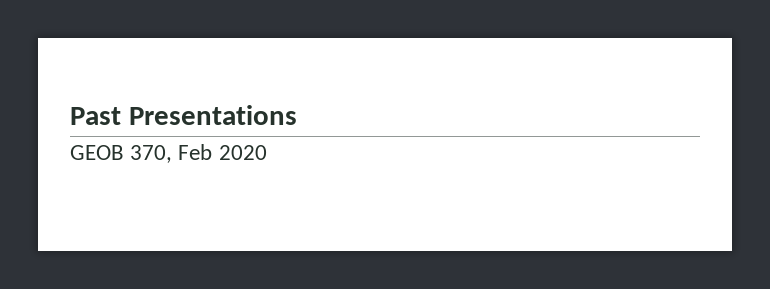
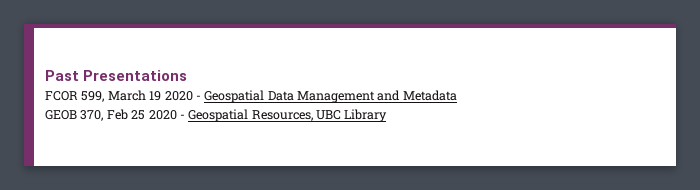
- GEOB 370, Feb 2020
+ FCOR 599, March 19 2020 - Geospatial Data Management and Metadata
+ GEOB 370, Feb 25 2020 - Geospatial Resources, UBC Library

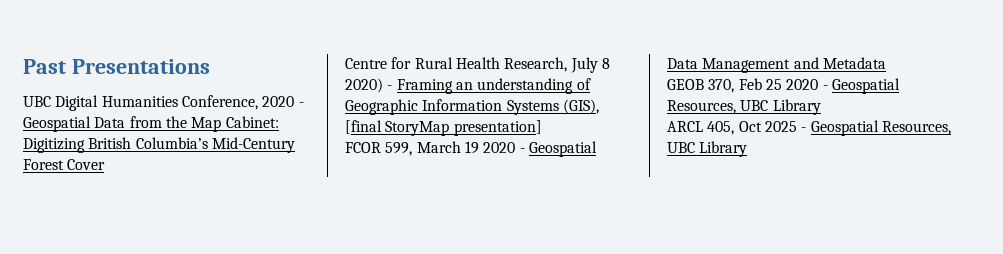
+ UBC Digital Humanities Conference, 2020 - Geospatial Data from the Map Cabinet: Digitizing British Columbia’s Mid-Century Forest Cover
+ Centre for Rural Health Research, July 8 2020) - Framing an understanding of Geographic Information Systems (GIS), [final StoryMap presentation]
+ ARCL 405, Oct 2025 - Geospatial Resources, UBC Library

